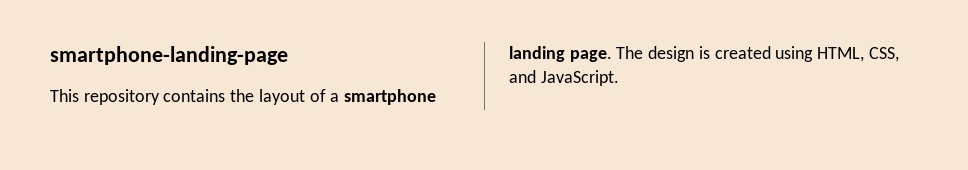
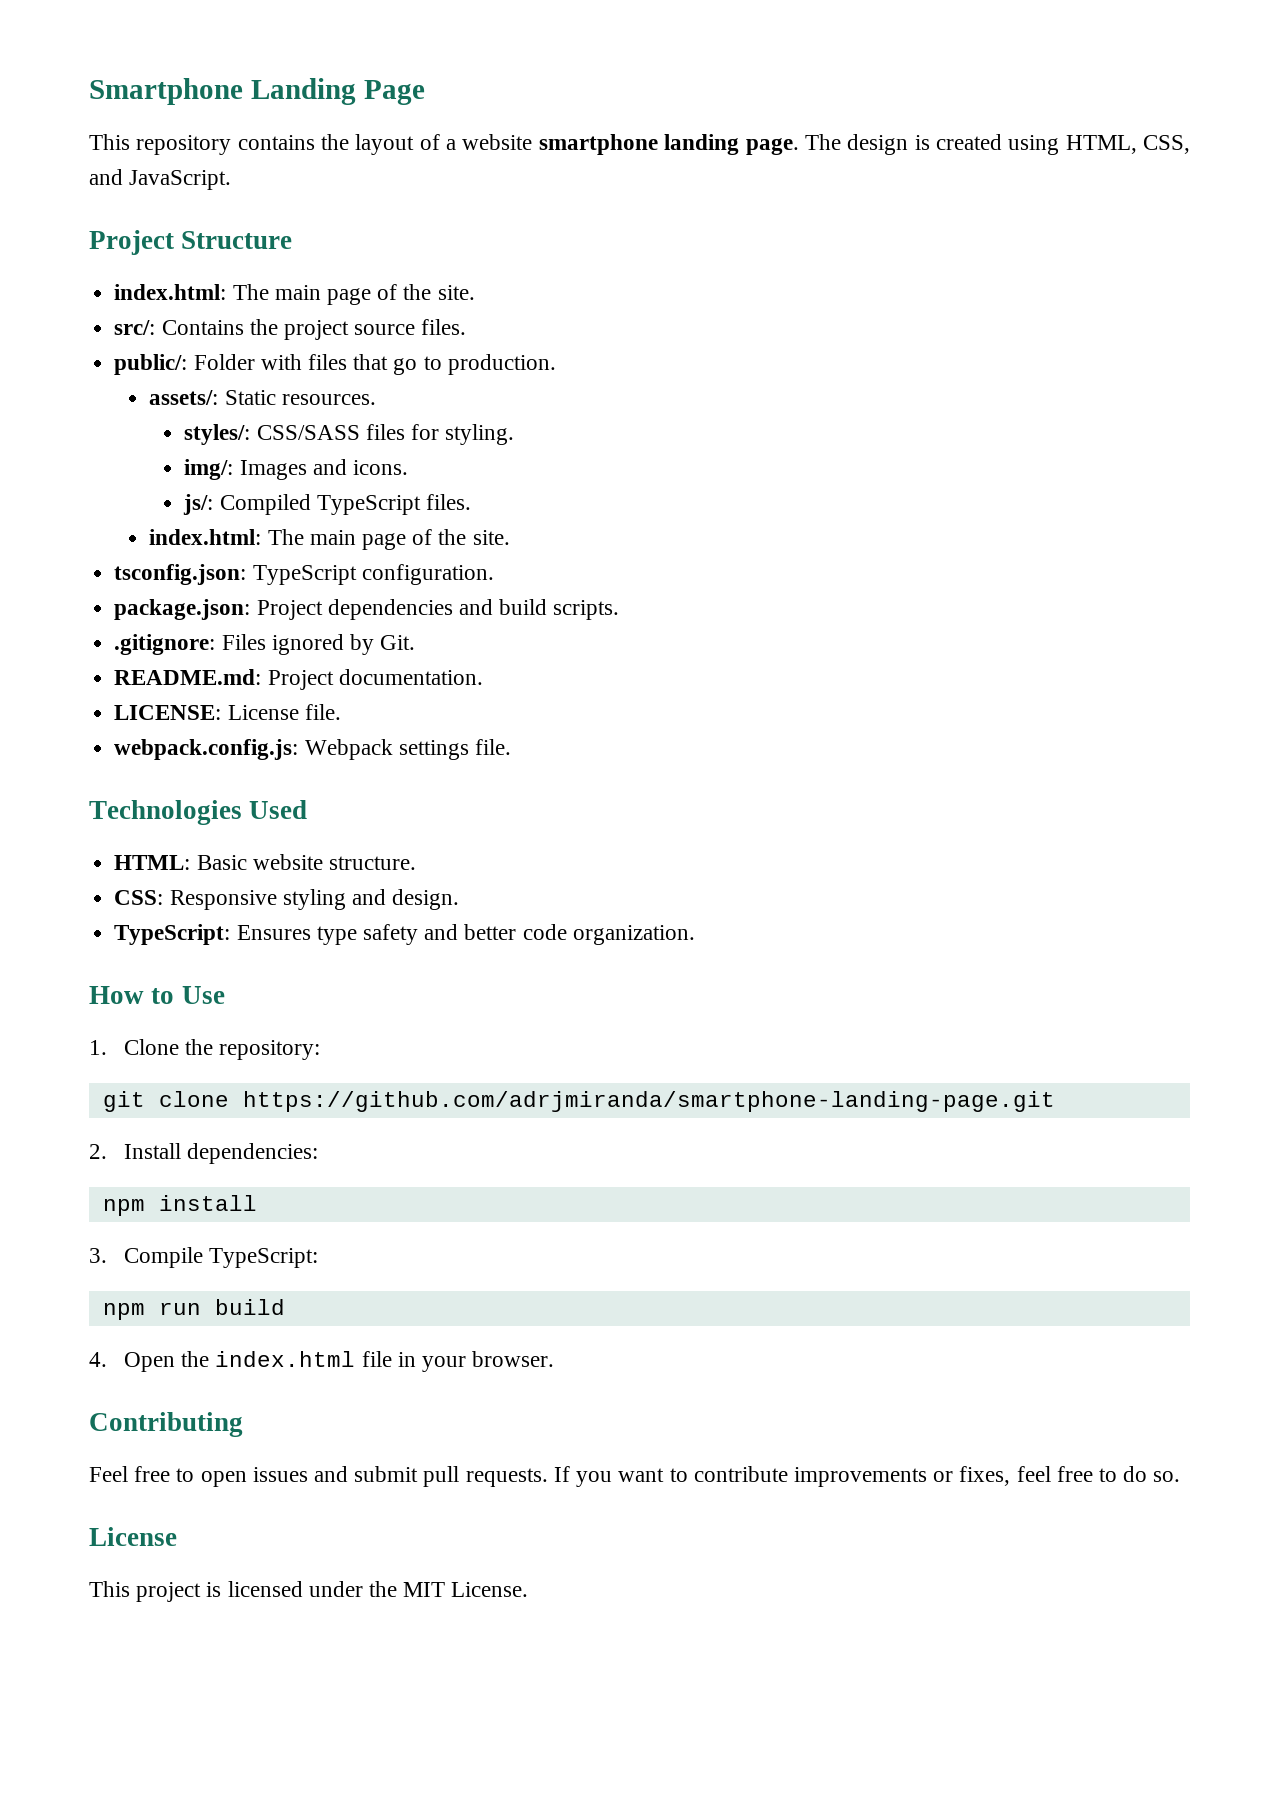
- smartphone-landing-page
+ Smartphone Landing Page
- This repository contains the layout of a smartphone landing page.
+ This repository contains the layout of a website smartphone landing page.
+ Project Structure
+ index.html: The main page of the site.
+ src/: Contains the project source files.
+ public/: Folder with files that go to production.
+ assets/: Static resources.
+ styles/: CSS/SASS files for styling.
+ img/: Images and icons.
+ js/: Compiled TypeScript files.
+ index.html: The main page of the site.
+ tsconfig.json: TypeScript configuration.
+ package.json: Project dependencies and build scripts.
+ .gitignore: Files ignored by Git.
+ README.md: Project documentation.
+ LICENSE: License file.
+ webpack.config.js: Webpack settings file.
+ Technologies Used
+ HTML: Basic website structure.
+ CSS: Responsive styling and design.
+ TypeScript: Ensures type safety and better code organization.
+ How to Use
+ 1. Clone the repository:
+ git clone https://github.com/adrjmiranda/smartphone-landing-page.git
+ 2. Install dependencies:
+ npm install
+ 3. Compile TypeScript:
+ npm run build
+ 4. Open the index.html file in your browser.
+ Contributing
+ Feel free to open issues and submit pull requests. If you want to contribute improvements or fixes, feel free to do so.
+ License
+ This project is licensed under the MIT License.

